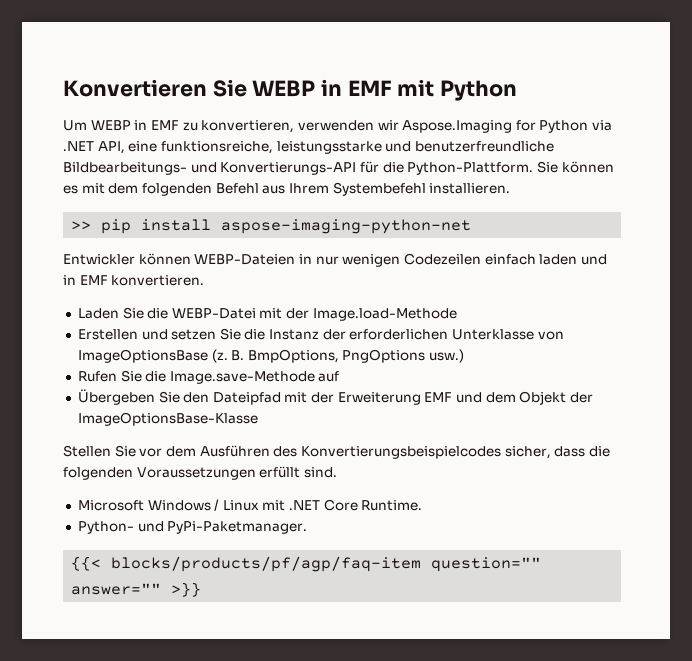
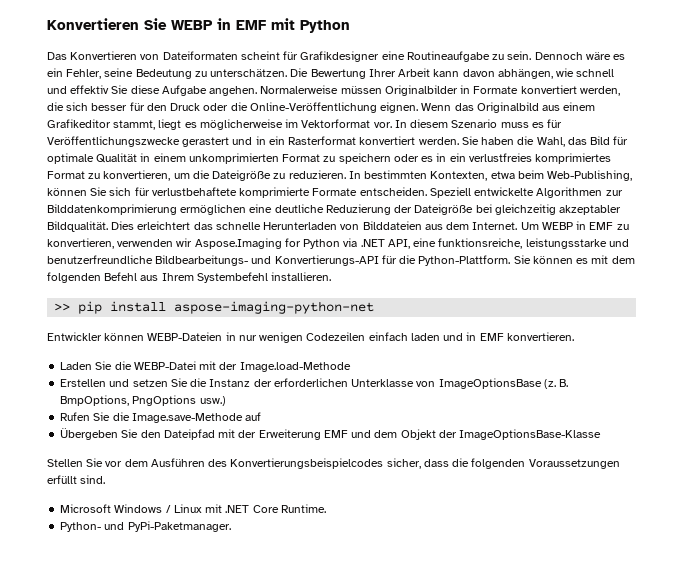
+ Das Konvertieren von Dateiformaten scheint für Grafikdesigner eine Routineaufgabe zu sein. Dennoch wäre es ein Fehler, seine Bedeutung zu unterschätzen. Die Bewertung Ihrer Arbeit kann davon abhängen, wie schnell und effektiv Sie diese Aufgabe angehen. Normalerweise müssen Originalbilder in Formate konvertiert werden, die sich besser für den Druck oder die Online-Veröffentlichung eignen. Wenn das Originalbild aus einem Grafikeditor stammt, liegt es möglicherweise im Vektorformat vor. In diesem Szenario muss es für Veröffentlichungszwecke gerastert und in ein Rasterformat konvertiert werden. Sie haben die Wahl, das Bild für optimale Qualität in einem unkomprimierten Format zu speichern oder es in ein verlustfreies komprimiertes Format zu konvertieren, um die Dateigröße zu reduzieren. In bestimmten Kontexten, etwa beim Web-Publishing, können Sie sich für verlustbehaftete komprimierte Formate entscheiden. Speziell entwickelte Algorithmen zur Bilddatenkomprimierung ermöglichen eine deutliche Reduzierung der Dateigröße bei gleichzeitig akzeptabler Bildqualität. Dies erleichtert das schnelle Herunterladen von Bilddateien aus dem Internet.
- {{< blocks/products/pf/agp/faq-item question="" answer="" >}}

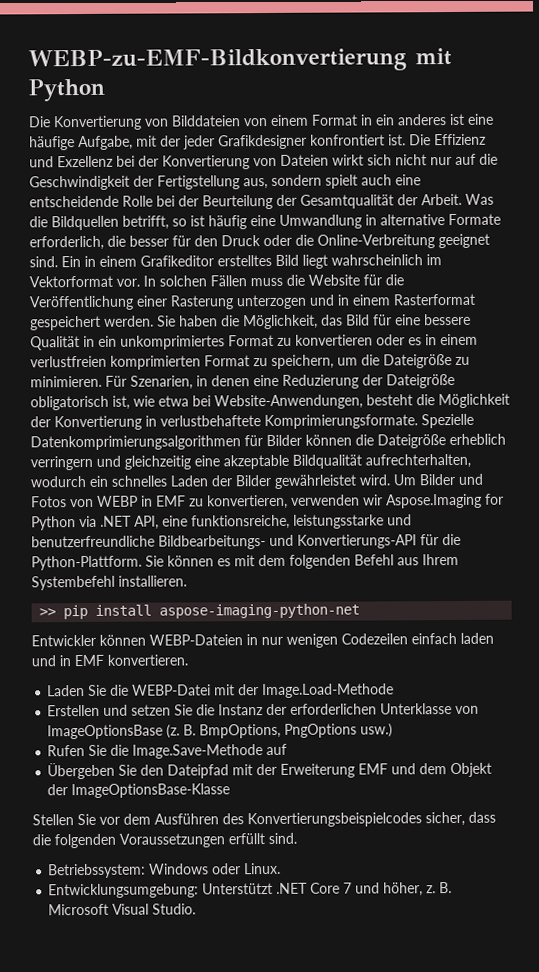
- Konvertieren Sie WEBP in EMF mit Python
- Das Konvertieren von Dateiformaten scheint für Grafikdesigner eine Routineaufgabe zu sein. Dennoch wäre es ein Fehler, seine Bedeutung zu unterschätzen. Die Bewertung Ihrer Arbeit kann davon abhängen, wie schnell und effektiv Sie diese Aufgabe angehen. Normalerweise müssen Originalbilder in Formate konvertiert werden, die sich besser für den Druck oder die Online-Veröffentlichung eignen. Wenn das Originalbild aus einem Grafikeditor stammt, liegt es möglicherweise im Vektorformat vor. In diesem Szenario muss es für Veröffentlichungszwecke gerastert und in ein Rasterformat konvertiert werden.
+ WEBP-zu-EMF-Bildkonvertierung mit Python
+ Die Konvertierung von Bilddateien von einem Format in ein anderes ist eine häufige Aufgabe, mit der jeder Grafikdesigner konfrontiert ist. Die Effizienz und Exzellenz bei der Konvertierung von Dateien wirkt sich nicht nur auf die Geschwindigkeit der Fertigstellung aus, sondern spielt auch eine entscheidende Rolle bei der Beurteilung der Gesamtqualität der Arbeit. Was die Bildquellen betrifft, so ist häufig eine Umwandlung in alternative Formate erforderlich, die besser für den Druck oder die Online-Verbreitung geeignet sind. Ein in einem Grafikeditor erstelltes Bild liegt wahrscheinlich im Vektorformat vor. In solchen Fällen muss die Website für die Veröffentlichung einer Rasterung unterzogen und in einem Rasterformat gespeichert werden.
- Sie haben die Wahl, das Bild für optimale Qualität in einem unkomprimierten Format zu speichern oder es in ein verlustfreies komprimiertes Format zu konvertieren, um die Dateigröße zu reduzieren. In bestimmten Kontexten, etwa beim Web-Publishing, können Sie sich für verlustbehaftete komprimierte Formate entscheiden. Speziell entwickelte Algorithmen zur Bilddatenkomprimierung ermöglichen eine deutliche Reduzierung der Dateigröße bei gleichzeitig akzeptabler Bildqualität. Dies erleichtert das schnelle Herunterladen von Bilddateien aus dem Internet. Um WEBP in EMF zu konvertieren, verwenden wir Aspose.Imaging for Python via .NET API, eine funktionsreiche, leistungsstarke und benutzerfreundliche Bildbearbeitungs- und Konvertierungs-API für die Python-Plattform.
+ Sie haben die Möglichkeit, das Bild für eine bessere Qualität in ein unkomprimiertes Format zu konvertieren oder es in einem verlustfreien komprimierten Format zu speichern, um die Dateigröße zu minimieren. Für Szenarien, in denen eine Reduzierung der Dateigröße obligatorisch ist, wie etwa bei Website-Anwendungen, besteht die Möglichkeit der Konvertierung in verlustbehaftete Komprimierungsformate. Spezielle Datenkomprimierungsalgorithmen für Bilder können die Dateigröße erheblich verringern und gleichzeitig eine akzeptable Bildqualität aufrechterhalten, wodurch ein schnelles Laden der Bilder gewährleistet wird. Um Bilder und Fotos von WEBP in EMF zu konvertieren, verwenden wir Aspose.Imaging for Python via .NET API, eine funktionsreiche, leistungsstarke und benutzerfreundliche Bildbearbeitungs- und Konvertierungs-API für die Python-Plattform.
- Laden Sie die WEBP-Datei mit der Image.load-Methode
+ Laden Sie die WEBP-Datei mit der Image.Load-Methode
- Rufen Sie die Image.save-Methode auf
+ Rufen Sie die Image.Save-Methode auf
- Microsoft Windows / Linux mit .NET Core Runtime.
- Python- und PyPi-Paketmanager.
+ Betriebssystem: Windows oder Linux.
+ Entwicklungsumgebung: Unterstützt .NET Core 7 und höher, z. B. Microsoft Visual Studio.

